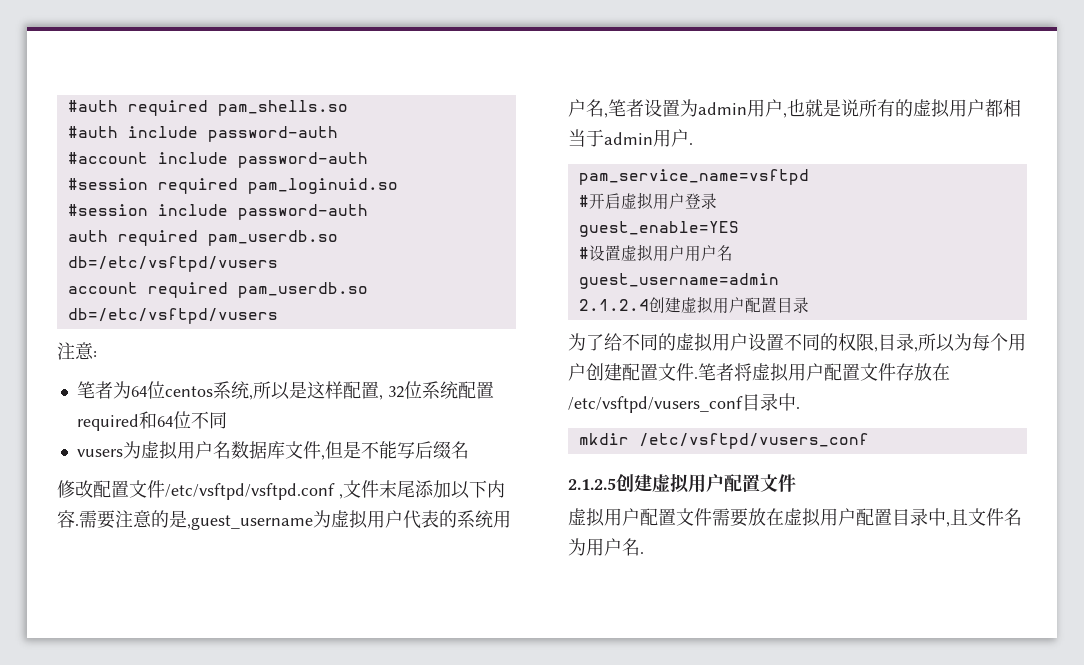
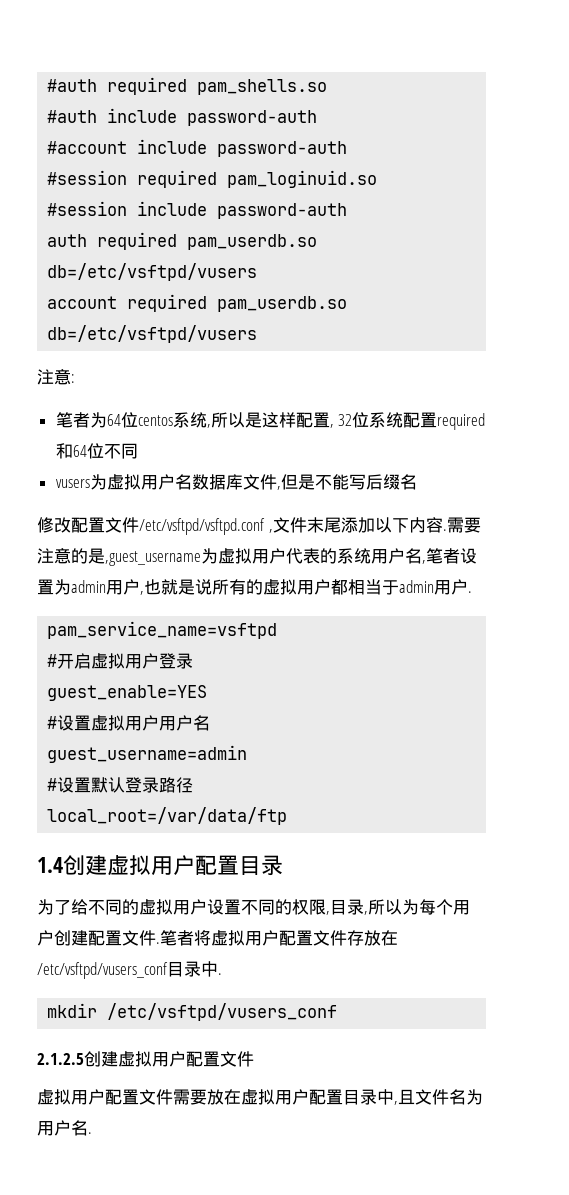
- 2.1.2.4创建虚拟用户配置目录
+ #设置默认登录路径
+ local_root=/var/data/ftp
+ 1.4创建虚拟用户配置目录

